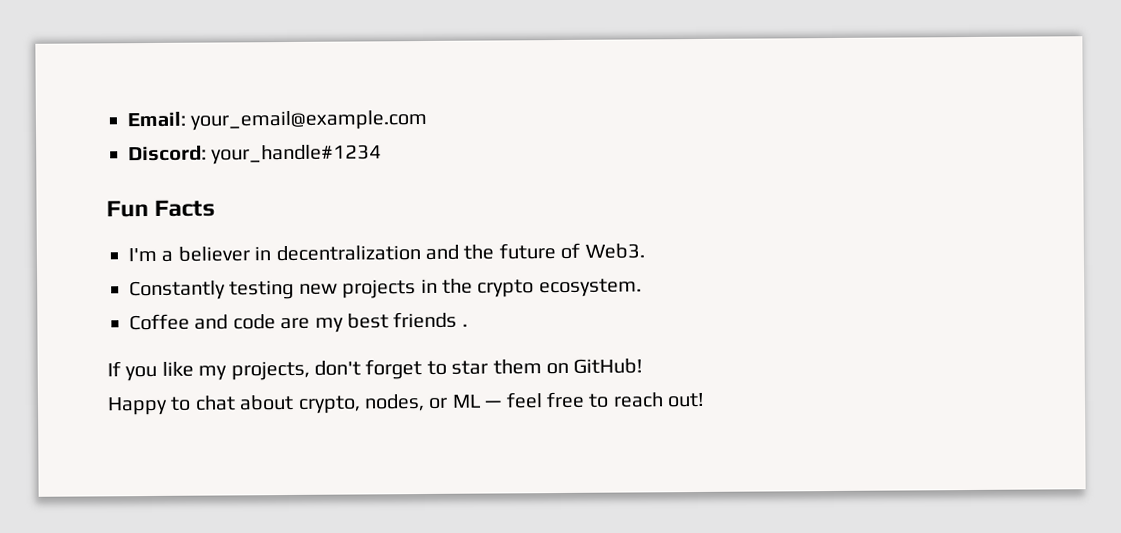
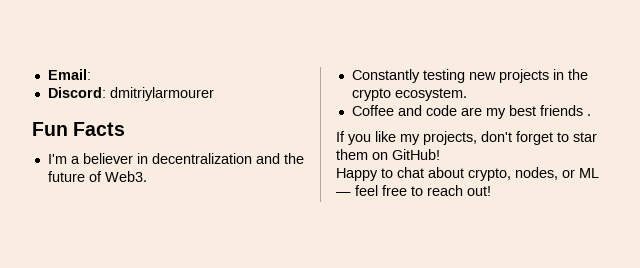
- Email: your_email@example.com
+ Email:
- Discord: your_handle#1234
+ Discord: dmitriylarmourer

